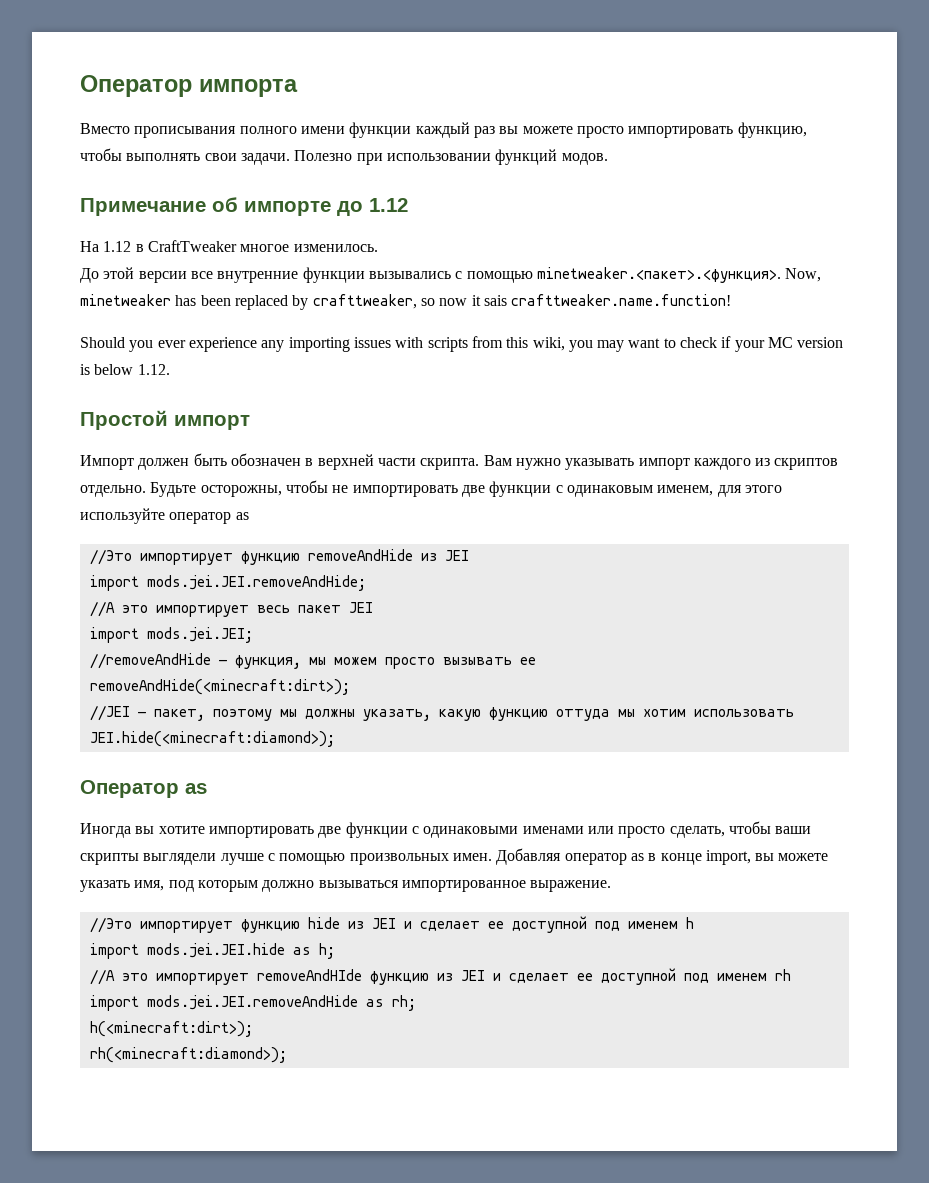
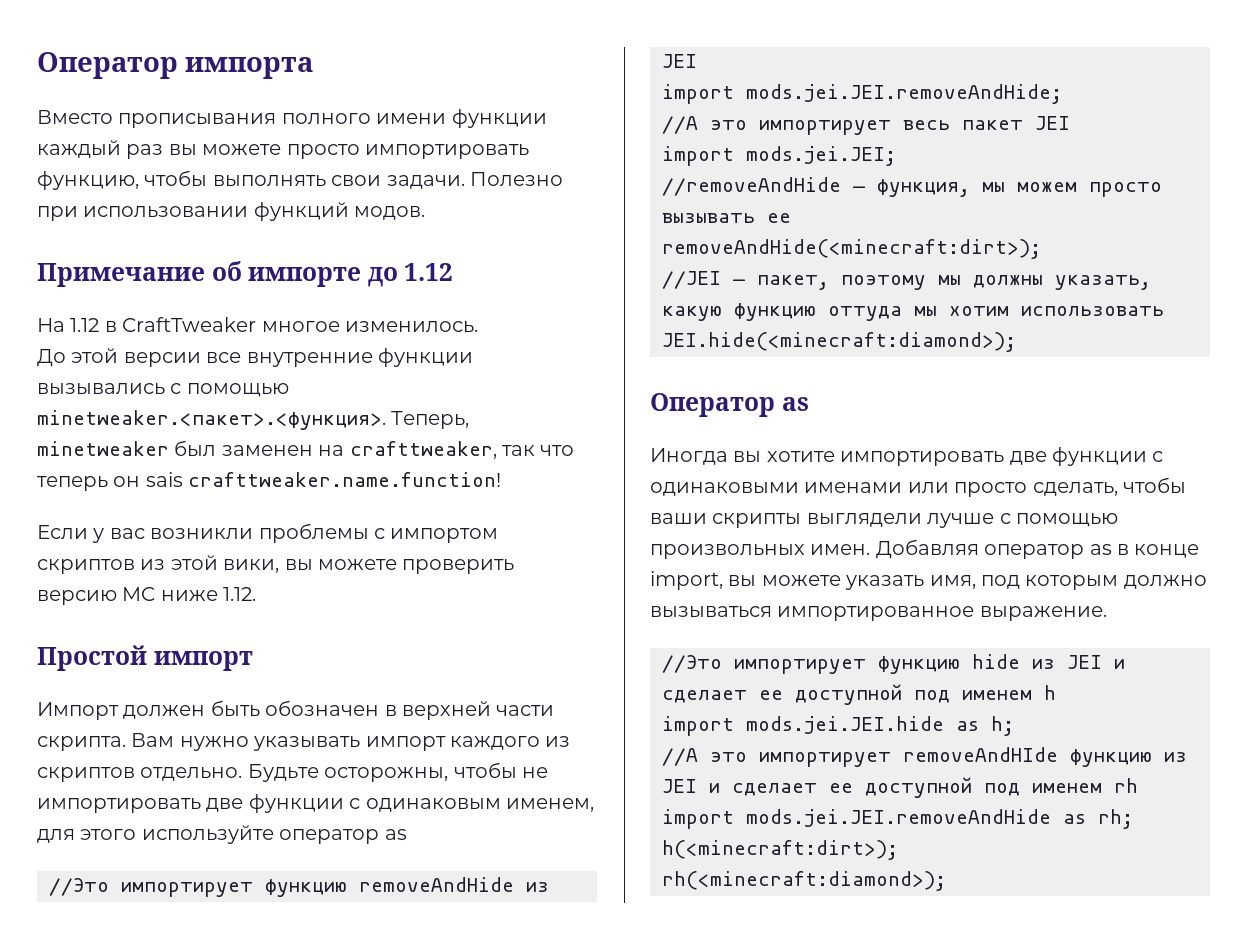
- До этой версии все внутренние функции вызывались с помощью minetweaker.<пакет>.<функция>. Now, minetweaker has been replaced by crafttweaker, so now it sais crafttweaker.name.function!
- Should you ever experience any importing issues with scripts from this wiki, you may want to check if your MC version is below 1.12.
+ До этой версии все внутренние функции вызывались с помощью minetweaker.<пакет>.<функция>. Теперь, minetweaker был заменен на crafttweaker, так что теперь он sais crafttweaker.name.function!
+ Если у вас возникли проблемы с импортом скриптов из этой вики, вы можете проверить версию MC ниже 1.12.

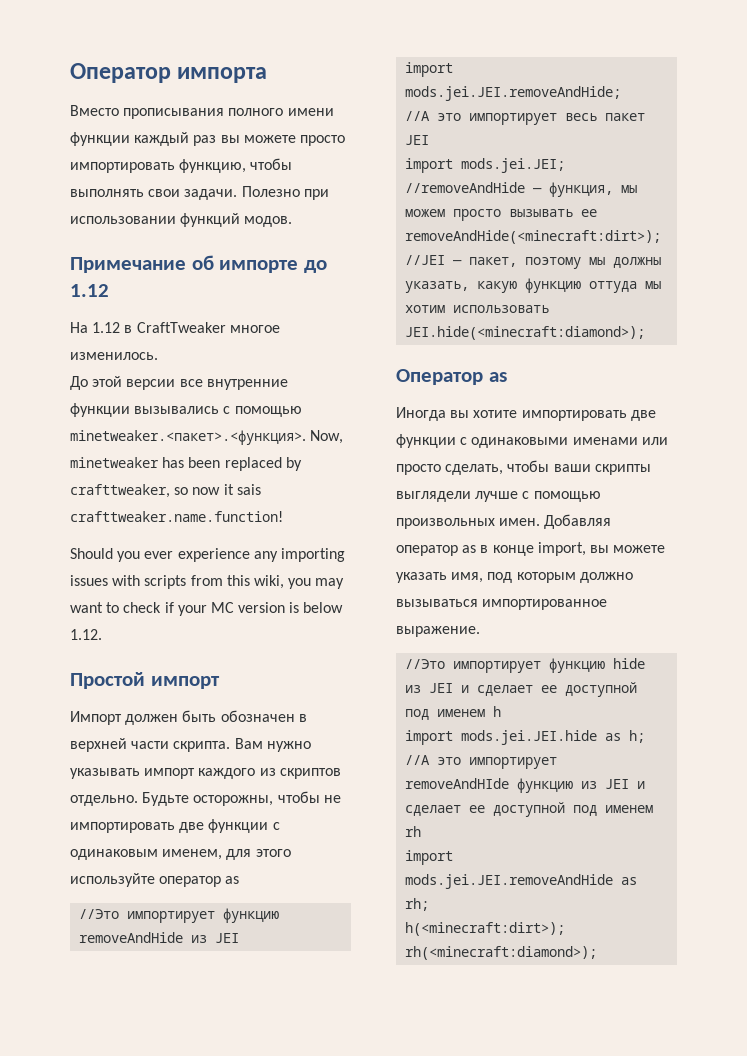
- До этой версии все внутренние функции вызывались с помощью minetweaker.<пакет>.<функция>. Теперь, minetweaker был заменен на crafttweaker, так что теперь он sais crafttweaker.name.function!
- Если у вас возникли проблемы с импортом скриптов из этой вики, вы можете проверить версию MC ниже 1.12.
+ До этой версии все внутренние функции вызывались с помощью minetweaker.<пакет>.<функция>. Now, minetweaker has been replaced by crafttweaker, so now it sais crafttweaker.name.function!
+ Should you ever experience any importing issues with scripts from this wiki, you may want to check if your MC version is below 1.12.

